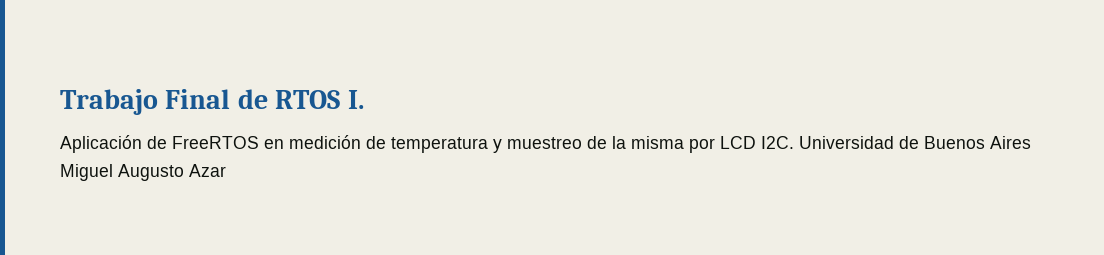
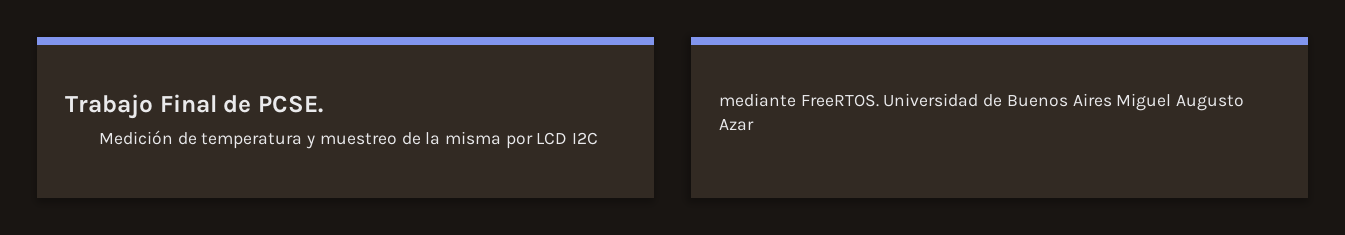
- Trabajo Final de RTOS I.
- Aplicación de FreeRTOS en medición de temperatura y muestreo de la misma por LCD I2C. Universidad de Buenos Aires Miguel Augusto Azar
+ Trabajo Final de PCSE.
+ Medición de temperatura y muestreo de la misma por LCD I2C mediante FreeRTOS. Universidad de Buenos Aires Miguel Augusto Azar

